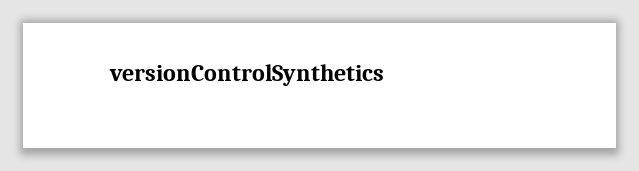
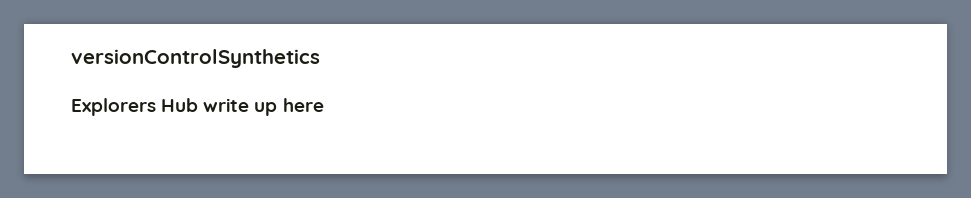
+ Explorers Hub write up here

